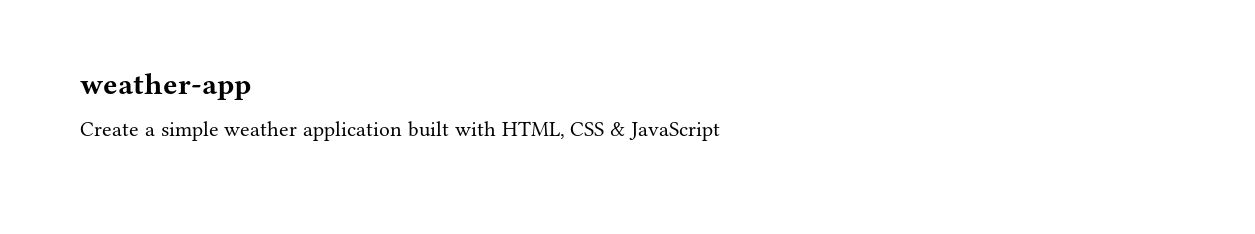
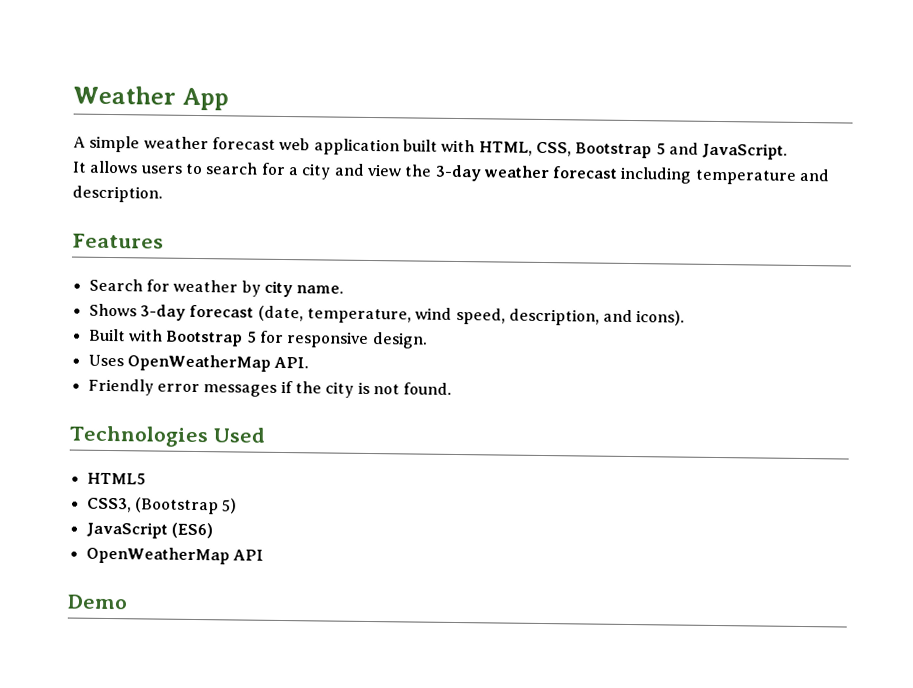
- weather-app
- Create a simple weather application built with HTML, CSS & JavaScript
+ Weather App
+ A simple weather forecast web application built with HTML, CSS, Bootstrap 5 and JavaScript.
+ It allows users to search for a city and view the 3-day weather forecast including temperature and description.
+ Features
+ Search for weather by city name.
+ Shows 3-day forecast (date, temperature, wind speed, description, and icons).
+ Built with Bootstrap 5 for responsive design.
+ Uses OpenWeatherMap API.
+ Friendly error messages if the city is not found.
+ Technologies Used
+ HTML5
+ CSS3, (Bootstrap 5)
+ JavaScript (ES6)
+ OpenWeatherMap API
+ Demo

